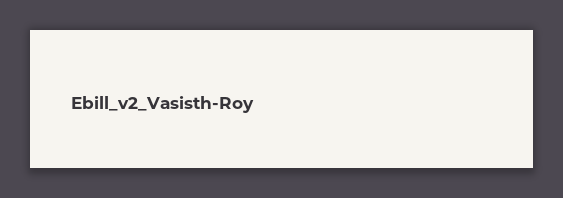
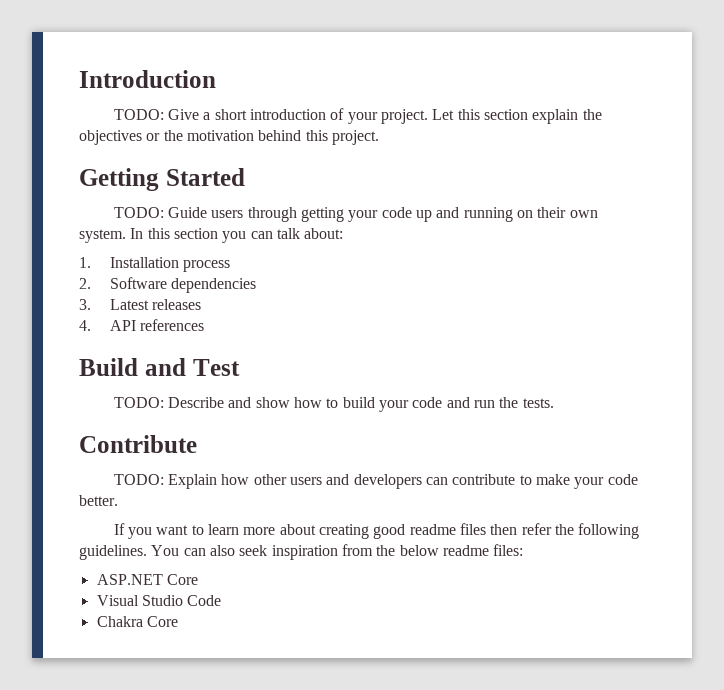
- Ebill_v2_Vasisth-Roy
+ Introduction
+ TODO: Give a short introduction of your project. Let this section explain the objectives or the motivation behind this project.
+ Getting Started
+ TODO: Guide users through getting your code up and running on their own system. In this section you can talk about:
+ 1. Installation process
+ 2. Software dependencies
+ 3. Latest releases
+ 4. API references
+ Build and Test
+ TODO: Describe and show how to build your code and run the tests.
+ Contribute
+ TODO: Explain how other users and developers can contribute to make your code better.
+ If you want to learn more about creating good readme files then refer the following guidelines. You can also seek inspiration from the below readme files:
+ ASP.NET Core
+ Visual Studio Code
+ Chakra Core

